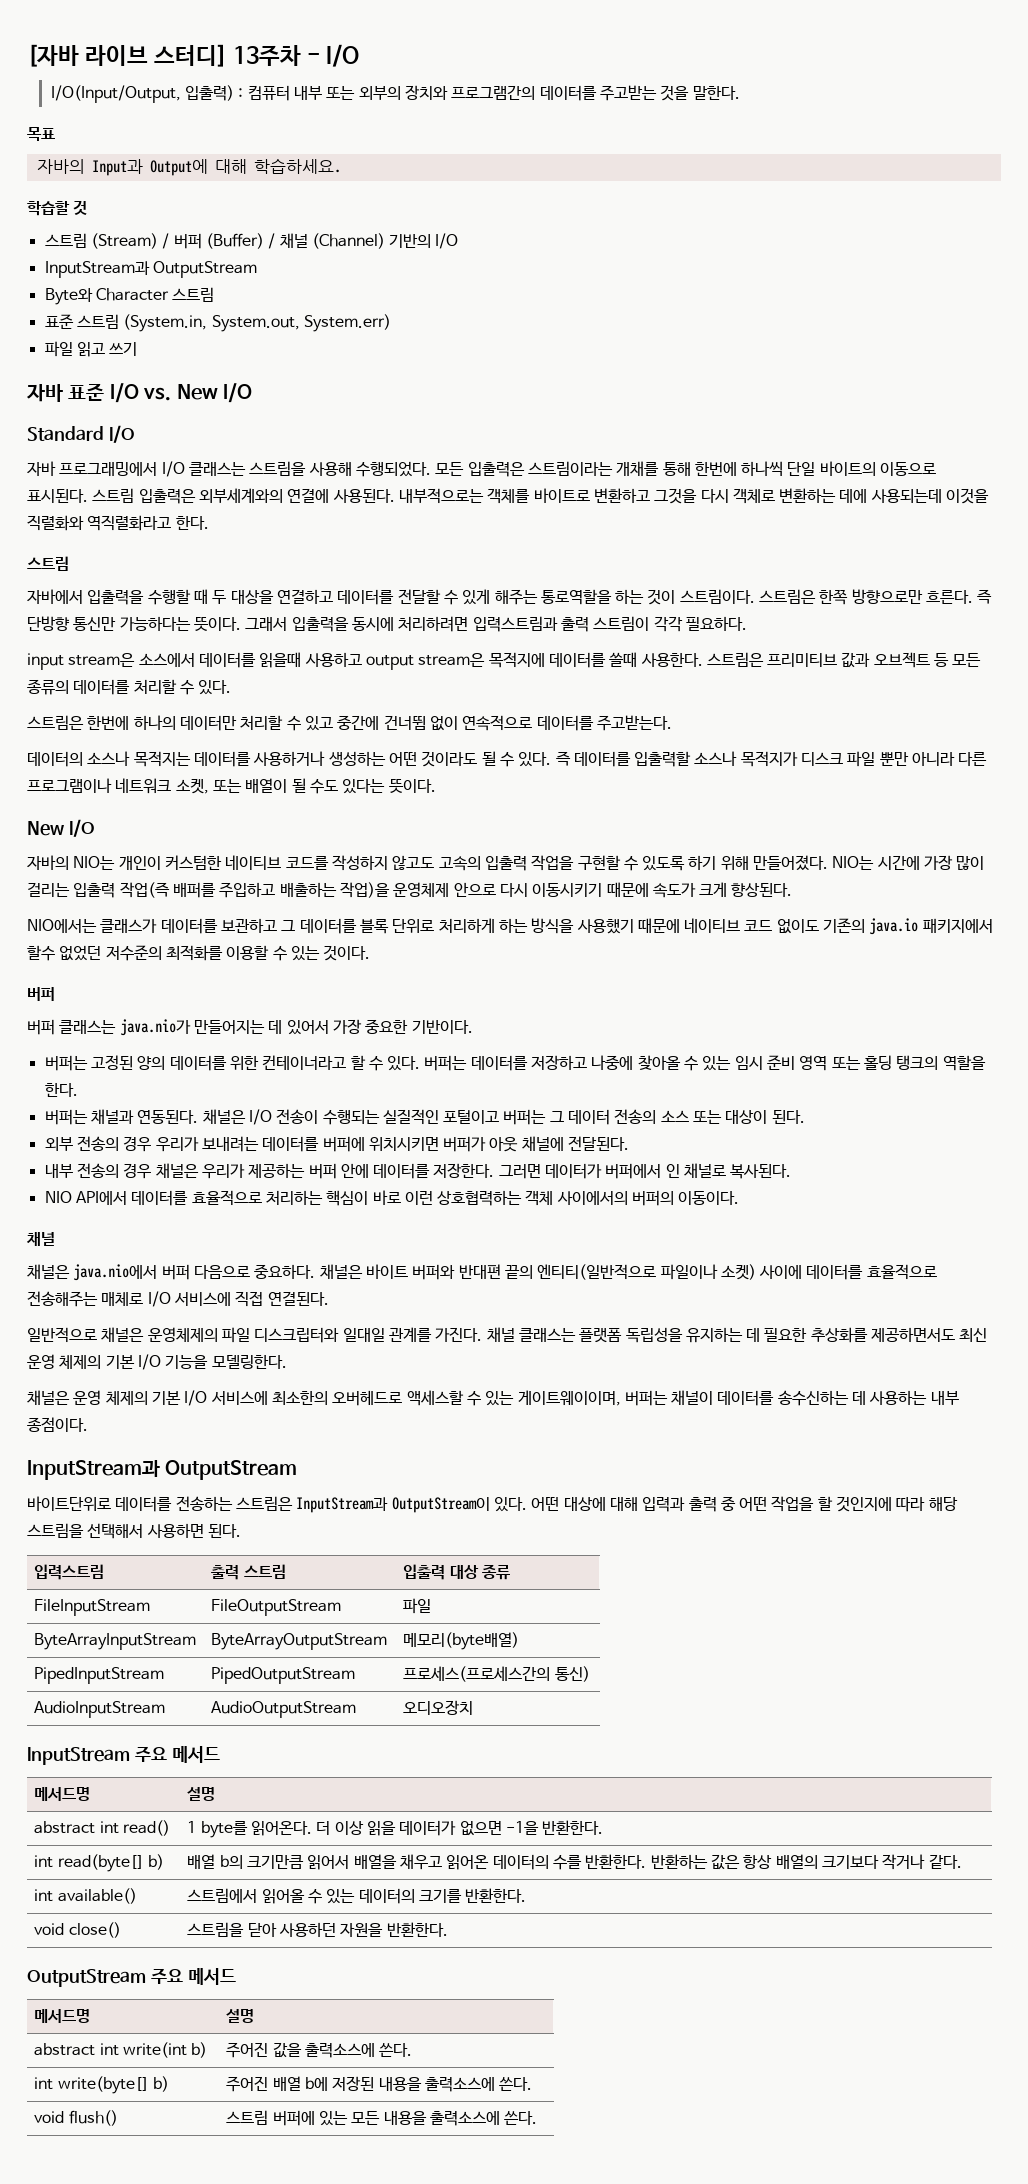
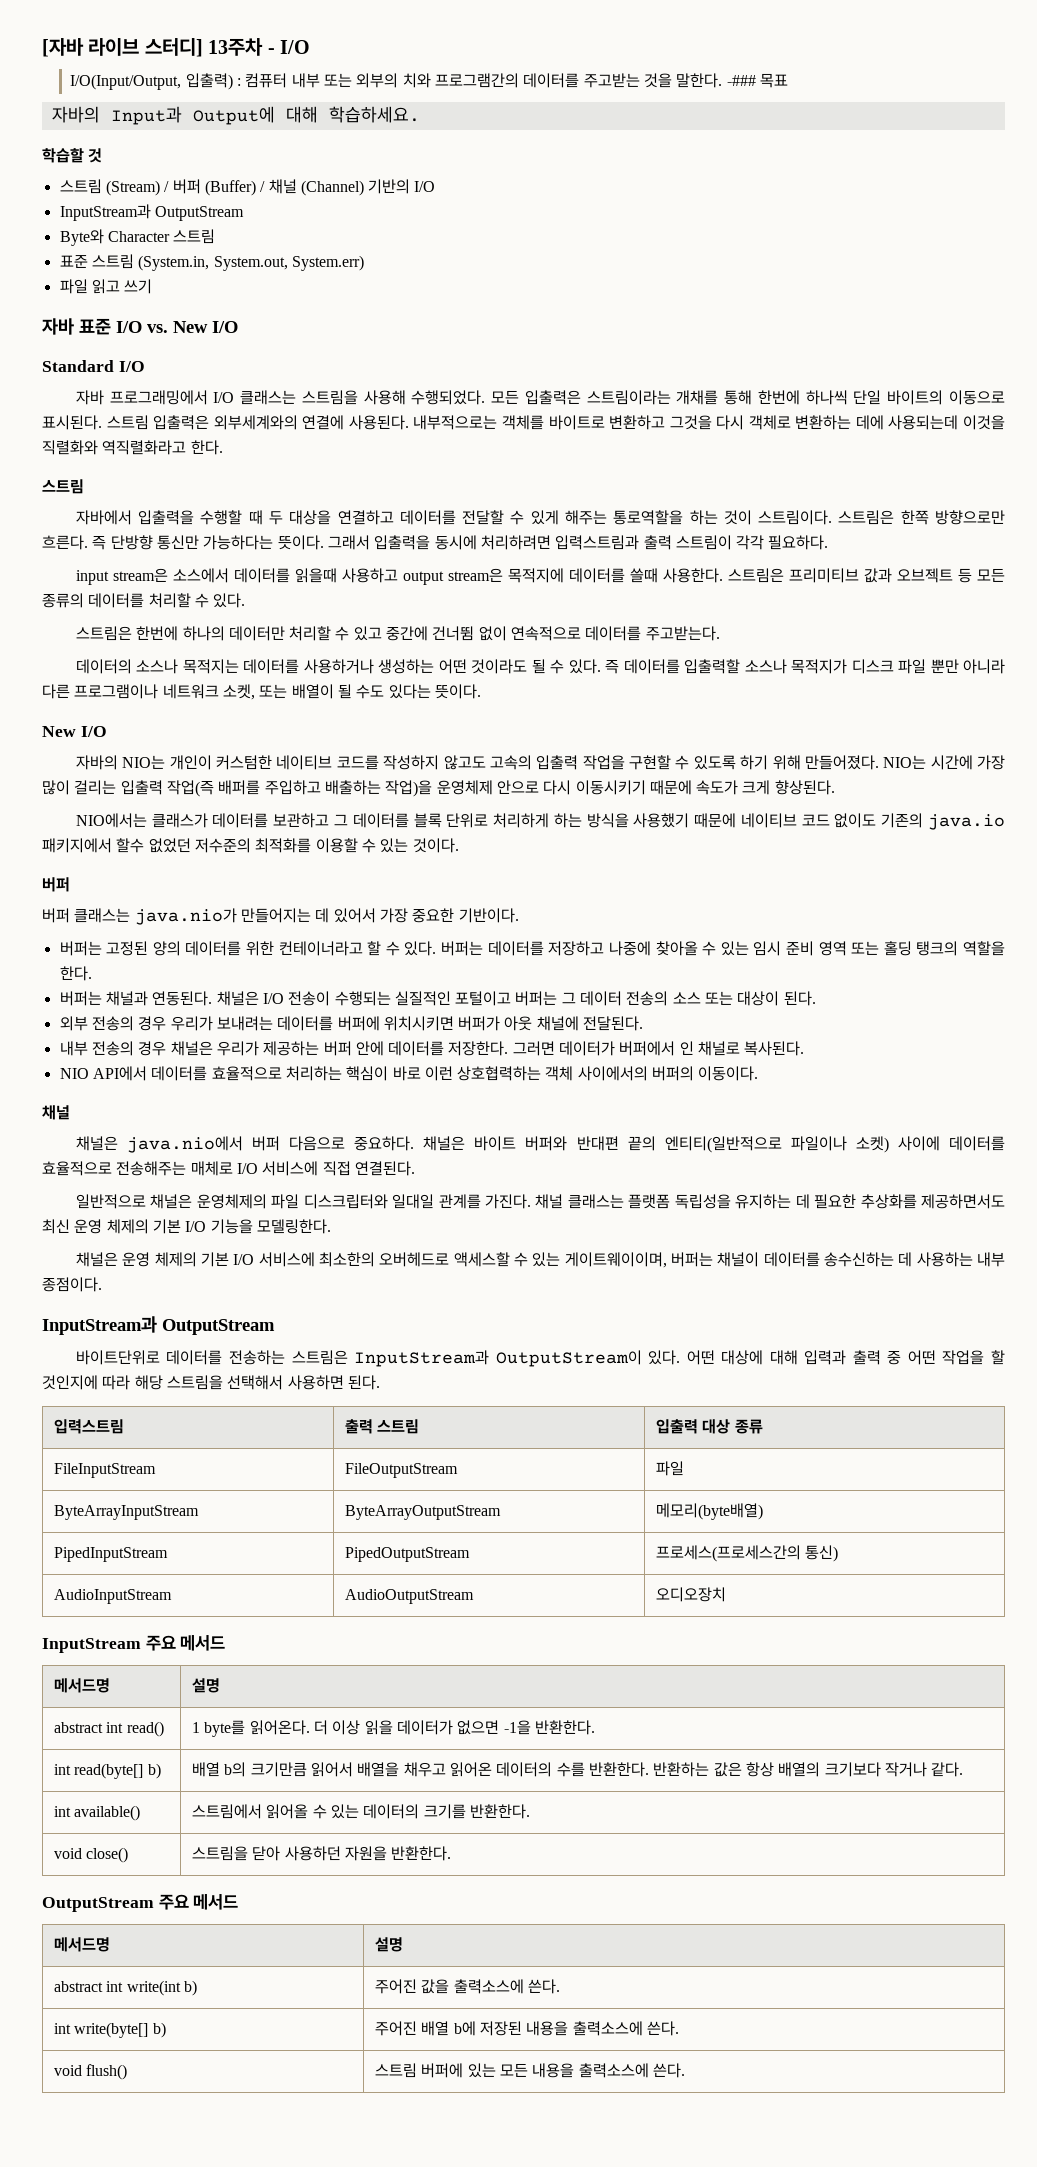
- I/O(Input/Output, 입출력) : 컴퓨터 내부 또는 외부의 장치와 프로그램간의 데이터를 주고받는 것을 말한다.
- 목표
+ I/O(Input/Output, 입출력) : 컴퓨터 내부 또는 외부의 치와 프로그램간의 데이터를 주고받는 것을 말한다. -### 목표

